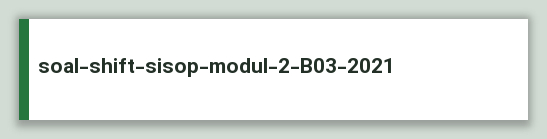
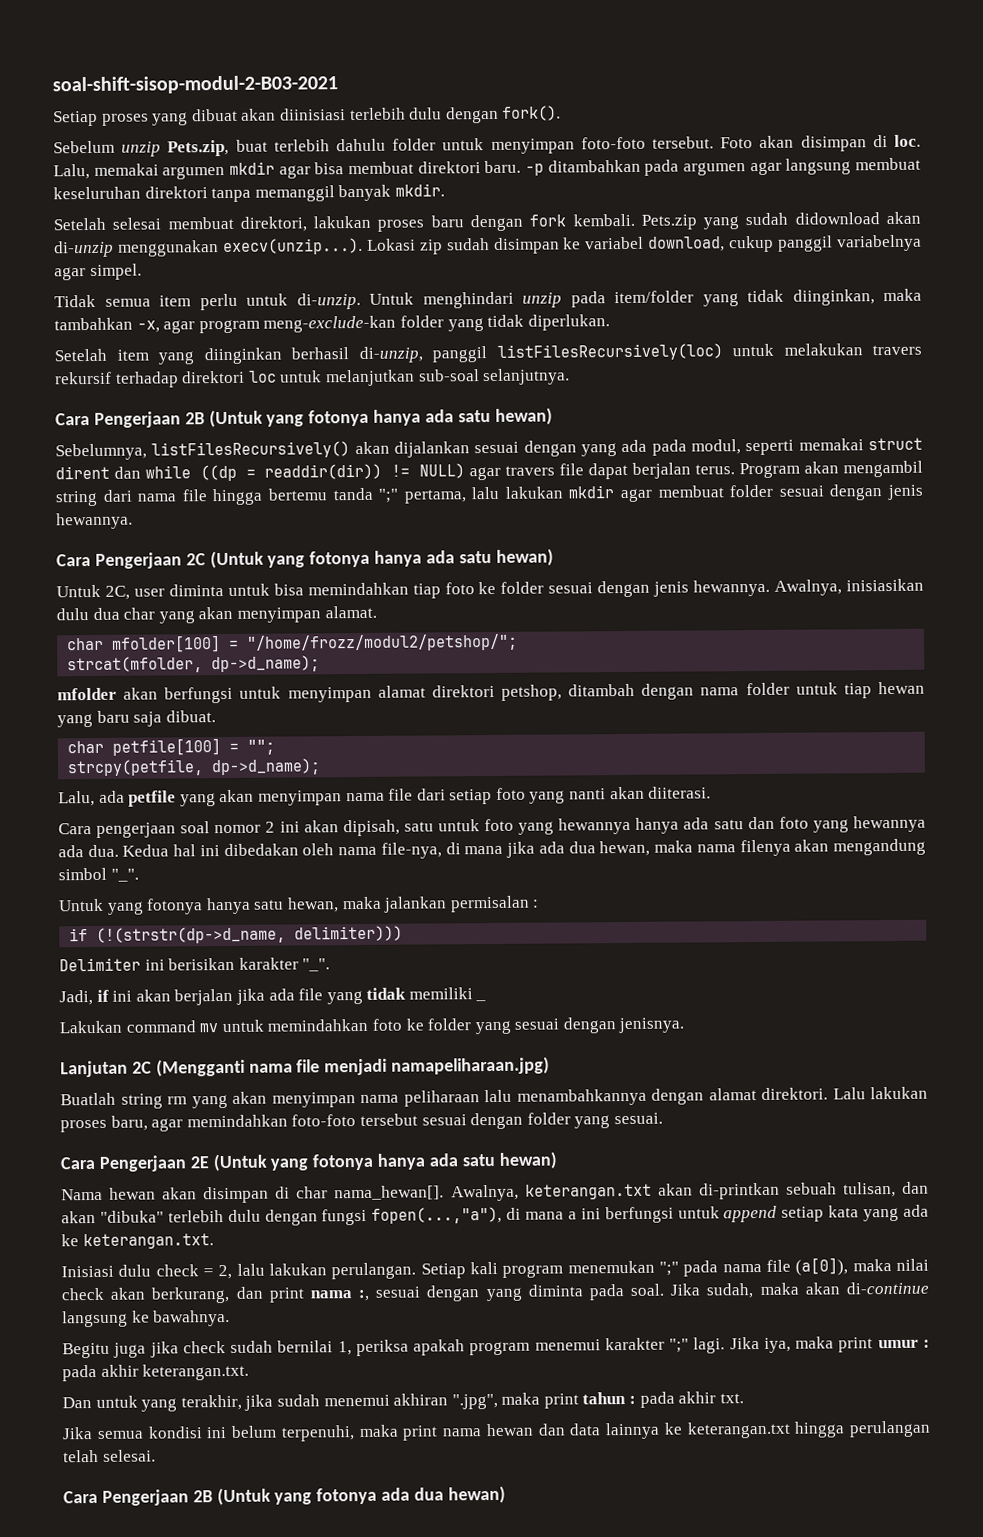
+ Setiap proses yang dibuat akan diinisiasi terlebih dulu dengan fork().
+ Sebelum unzip Pets.zip, buat terlebih dahulu folder untuk menyimpan foto-foto tersebut. Foto akan disimpan di loc. Lalu, memakai argumen mkdir agar bisa membuat direktori baru. -p ditambahkan pada argumen agar langsung membuat keseluruhan direktori tanpa memanggil banyak mkdir.
+ Setelah selesai membuat direktori, lakukan proses baru dengan fork kembali. Pets.zip yang sudah didownload akan di-unzip menggunakan execv(unzip...). Lokasi zip sudah disimpan ke variabel download, cukup panggil variabelnya agar simpel.
+ Tidak semua item perlu untuk di-unzip. Untuk menghindari unzip pada item/folder yang tidak diinginkan, maka tambahkan -x, agar program meng-exclude-kan folder yang tidak diperlukan.
+ Setelah item yang diinginkan berhasil di-unzip, panggil listFilesRecursively(loc) untuk melakukan travers rekursif terhadap direktori loc untuk melanjutkan sub-soal selanjutnya.
+ Cara Pengerjaan 2B (Untuk yang fotonya hanya ada satu hewan)
+ Sebelumnya, listFilesRecursively() akan dijalankan sesuai dengan yang ada pada modul, seperti memakai struct dirent dan while ((dp = readdir(dir)) != NULL) agar travers file dapat berjalan terus. Program akan mengambil string dari nama file hingga bertemu tanda ";" pertama, lalu lakukan mkdir agar membuat folder sesuai dengan jenis hewannya.
+ Cara Pengerjaan 2C (Untuk yang fotonya hanya ada satu hewan)
+ Untuk 2C, user diminta untuk bisa memindahkan tiap foto ke folder sesuai dengan jenis hewannya. Awalnya, inisiasikan dulu dua char yang akan menyimpan alamat.
+ char mfolder[100] = "/home/frozz/modul2/petshop/";
+ strcat(mfolder, dp->d_name);
+ mfolder akan berfungsi untuk menyimpan alamat direktori petshop, ditambah dengan nama folder untuk tiap hewan yang baru saja dibuat.
+ char petfile[100] = "";
+ strcpy(petfile, dp->d_name);
+ Lalu, ada petfile yang akan menyimpan nama file dari setiap foto yang nanti akan diiterasi.
+ Cara pengerjaan soal nomor 2 ini akan dipisah, satu untuk foto yang hewannya hanya ada satu dan foto yang hewannya ada dua. Kedua hal ini dibedakan oleh nama file-nya, di mana jika ada dua hewan, maka nama filenya akan mengandung simbol "_".
+ Untuk yang fotonya hanya satu hewan, maka jalankan permisalan :
+ if (!(strstr(dp->d_name, delimiter)))
+ Delimiter ini berisikan karakter "_".
+ Jadi, if ini akan berjalan jika ada file yang tidak memiliki _
+ Lakukan command mv untuk memindahkan foto ke folder yang sesuai dengan jenisnya.
+ Lanjutan 2C (Mengganti nama file menjadi namapeliharaan.jpg)
+ Buatlah string rm yang akan menyimpan nama peliharaan lalu menambahkannya dengan alamat direktori. Lalu lakukan proses baru, agar memindahkan foto-foto tersebut sesuai dengan folder yang sesuai.
+ Cara Pengerjaan 2E (Untuk yang fotonya hanya ada satu hewan)
+ Nama hewan akan disimpan di char nama_hewan[]. Awalnya, keterangan.txt akan di-printkan sebuah tulisan, dan akan "dibuka" terlebih dulu dengan fungsi fopen(...,"a"), di mana a ini berfungsi untuk append setiap kata yang ada ke keterangan.txt.
+ Inisiasi dulu check = 2, lalu lakukan perulangan. Setiap kali program menemukan ";" pada nama file (a[0]), maka nilai check akan berkurang, dan print nama :, sesuai dengan yang diminta pada soal. Jika sudah, maka akan di-continue langsung ke bawahnya.
+ Begitu juga jika check sudah bernilai 1, periksa apakah program menemui karakter ";" lagi. Jika iya, maka print umur : pada akhir keterangan.txt.
+ Dan untuk yang terakhir, jika sudah menemui akhiran ".jpg", maka print tahun : pada akhir txt.
+ Jika semua kondisi ini belum terpenuhi, maka print nama hewan dan data lainnya ke keterangan.txt hingga perulangan telah selesai.
+ Cara Pengerjaan 2B (Untuk yang fotonya ada dua hewan)

